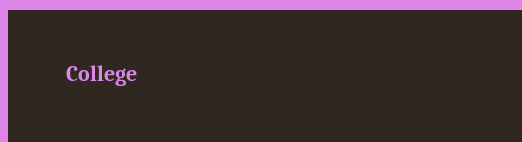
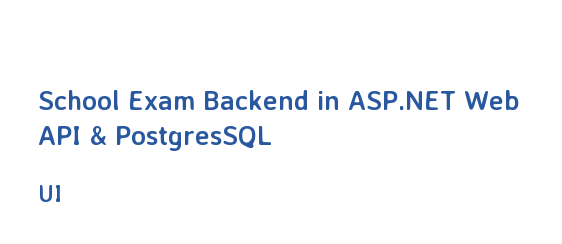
- College
+ School Exam Backend in ASP.NET Web API & PostgresSQL
+ UI

